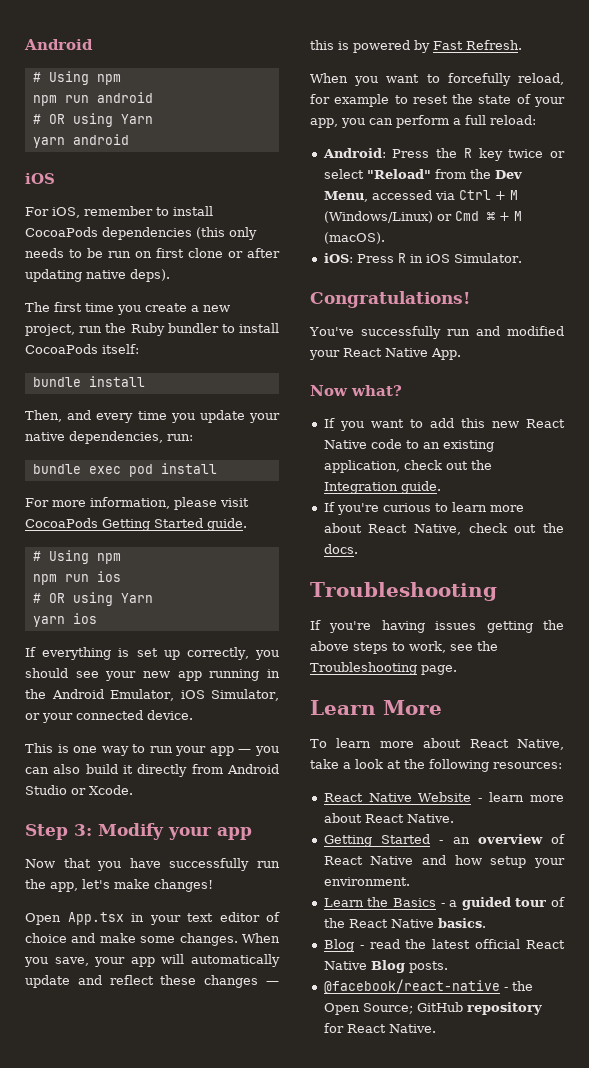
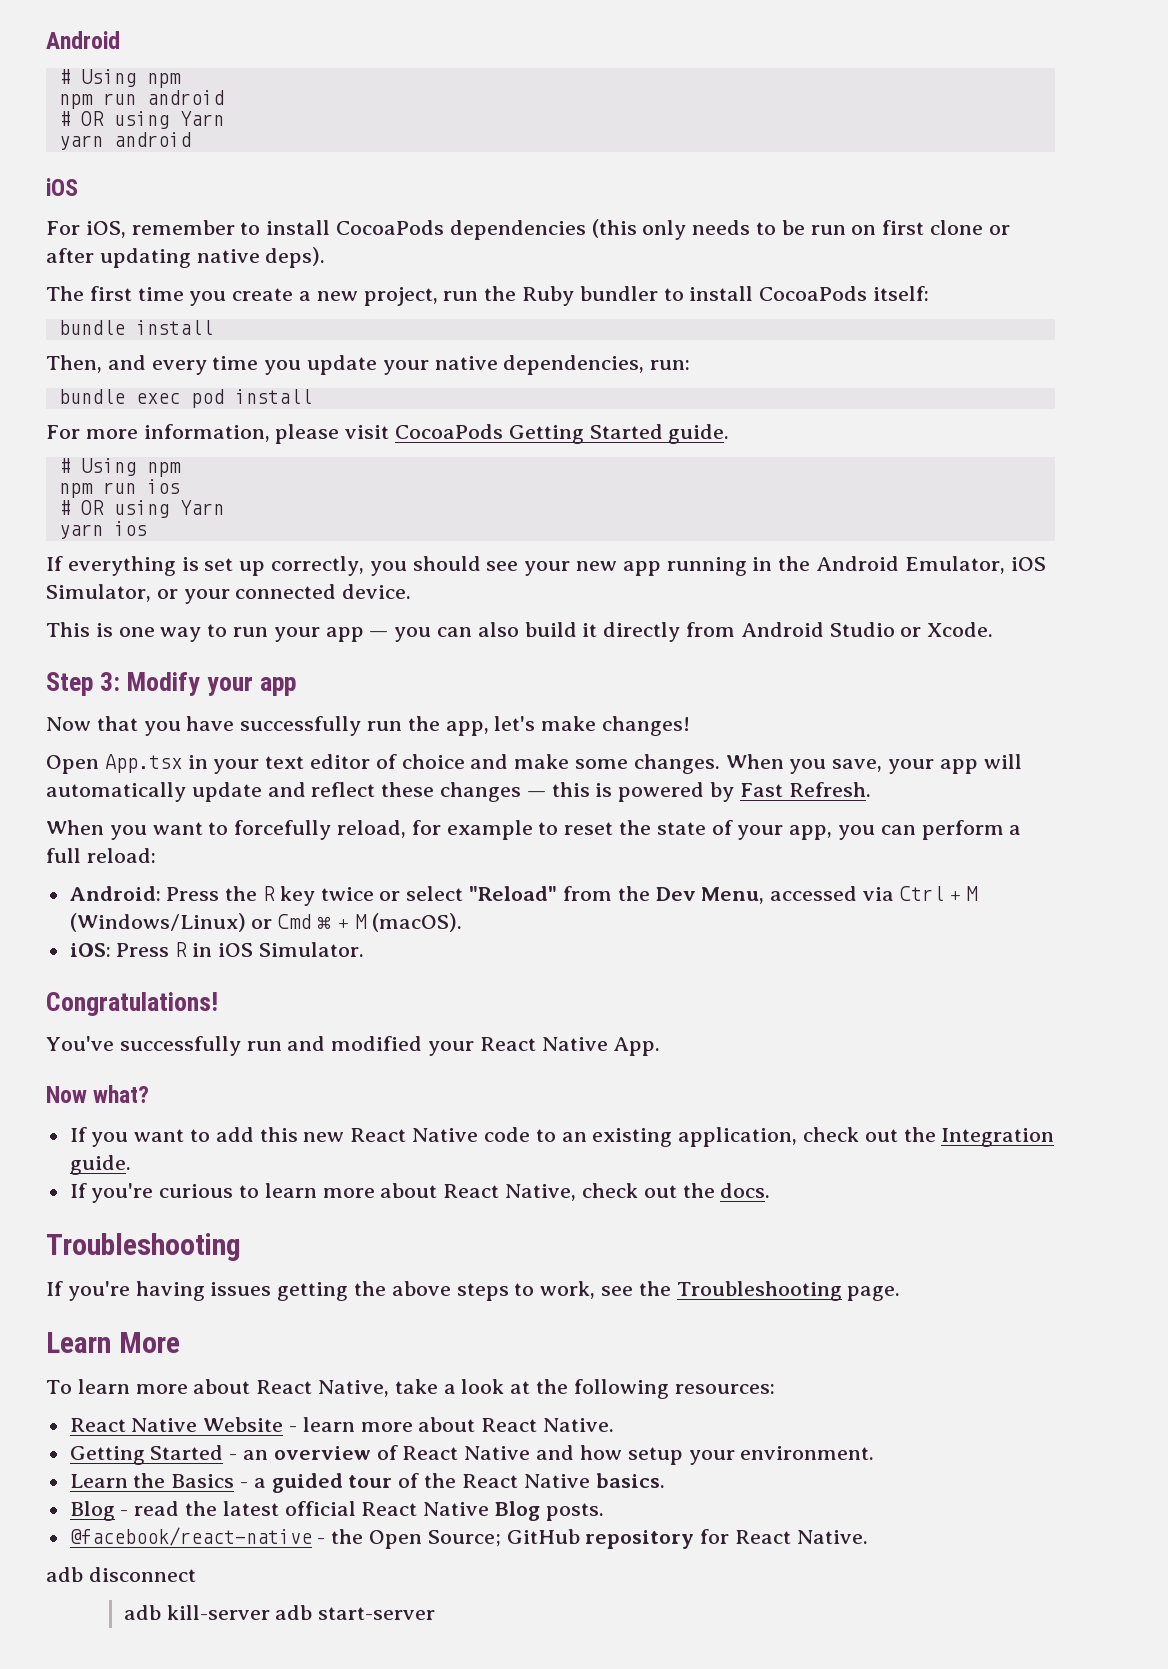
+ adb disconnect
+ adb kill-server adb start-server

